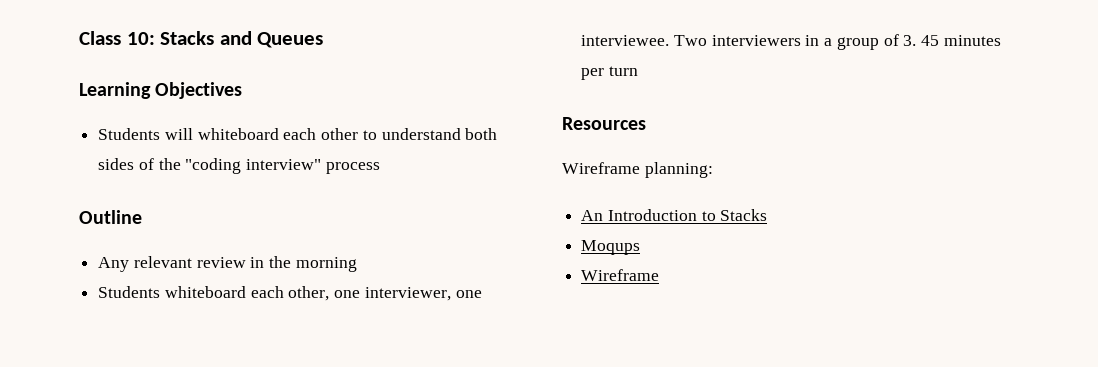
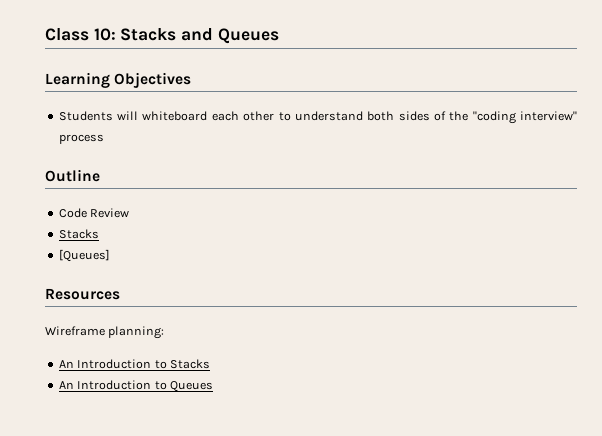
- Any relevant review in the morning
- Students whiteboard each other, one interviewer, one interviewee. Two interviewers in a group of 3. 45 minutes per turn
+ Code Review
+ Stacks
+ [Queues]
- Moqups
- Wireframe
+ An Introduction to Queues

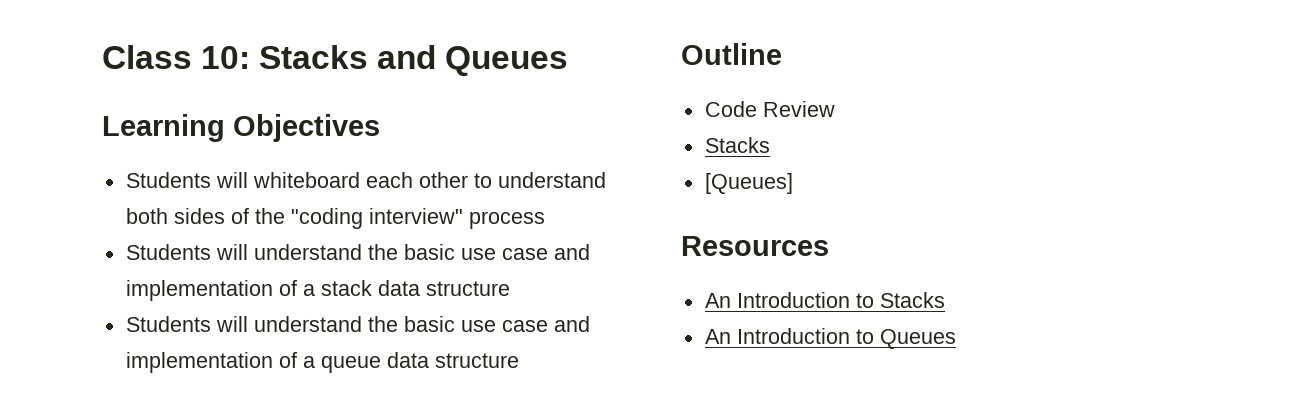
+ Students will understand the basic use case and implementation of a stack data structure
+ Students will understand the basic use case and implementation of a queue data structure
- Wireframe planning:

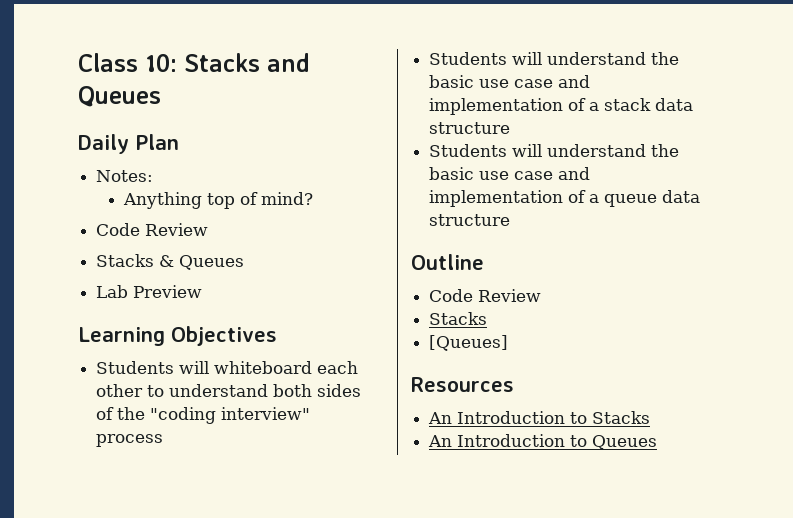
+ Daily Plan
+ Notes:
+ Anything top of mind?
+ Code Review
+ Stacks & Queues
+ Lab Preview

